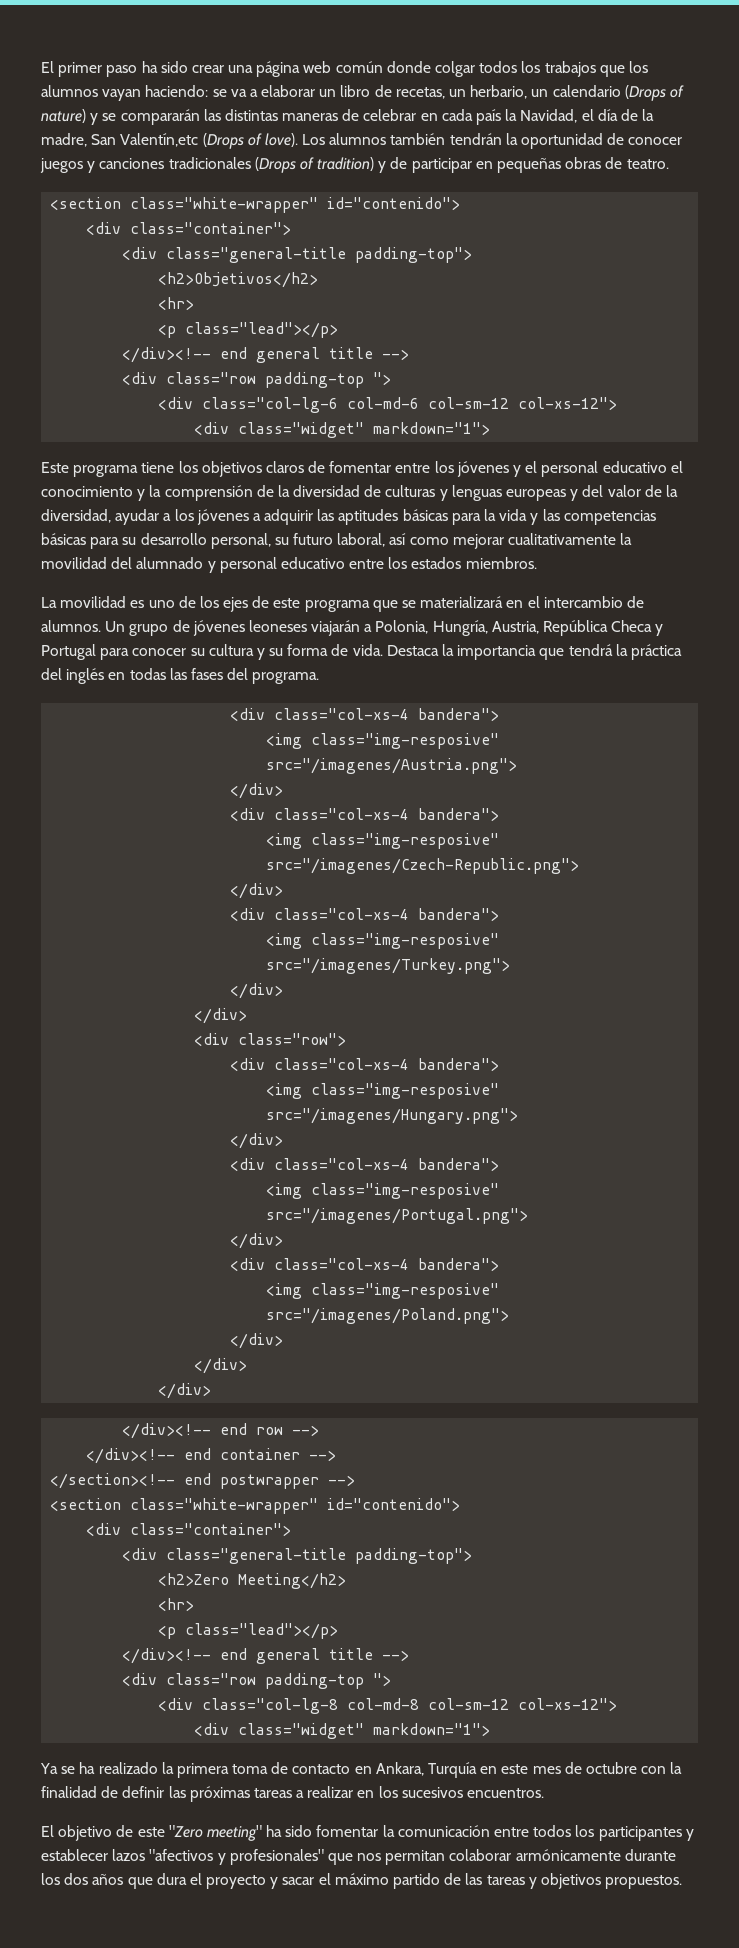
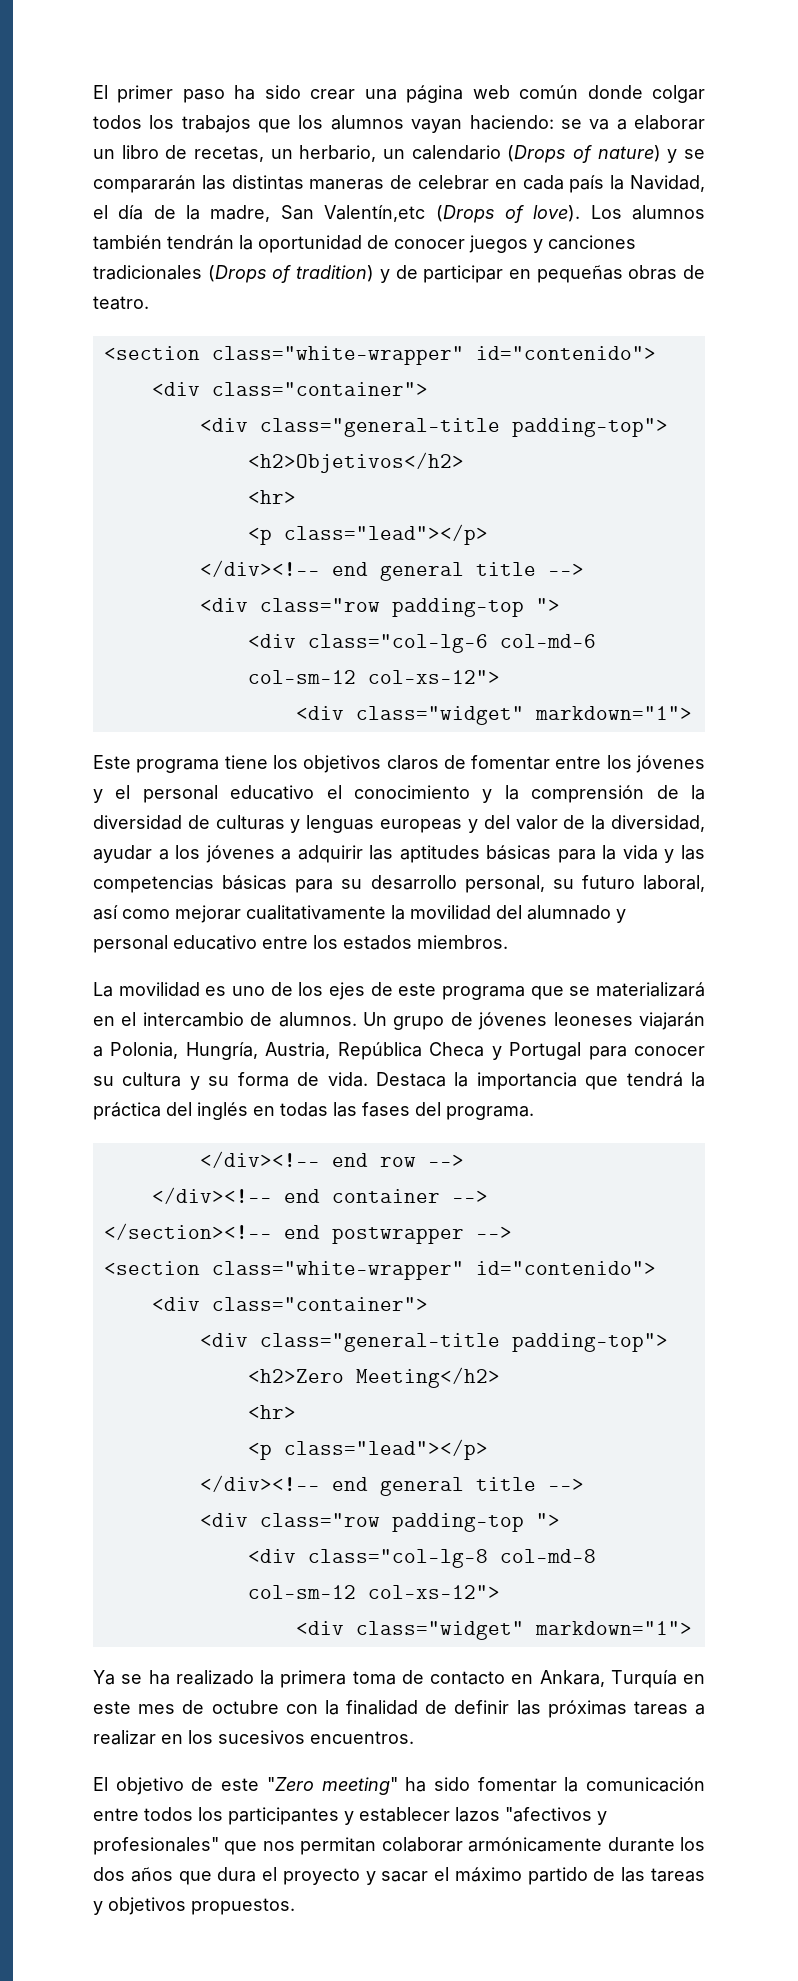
  Destaca la importancia que tendrá la práctica del inglés en todas las fases del programa.
- <div class="col-xs-4 bandera">
- <img class="img-resposive" src="/imagenes/Austria.png">
- </div>
- <div class="col-xs-4 bandera">
- <img class="img-resposive" src="/imagenes/Czech-Republic.png">
- </div>
- <div class="col-xs-4 bandera">
- <img class="img-resposive" src="/imagenes/Turkey.png">
- </div>
- </div>
- <div class="row">
- <div class="col-xs-4 bandera">
- <img class="img-resposive" src="/imagenes/Hungary.png">
- </div>
- <div class="col-xs-4 bandera">
- <img class="img-resposive" src="/imagenes/Portugal.png">
- </div>
- <div class="col-xs-4 bandera">
- <img class="img-resposive" src="/imagenes/Poland.png">
- </div>
- </div>
- </div>

